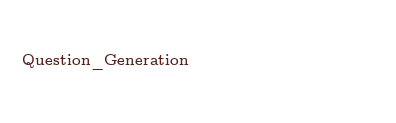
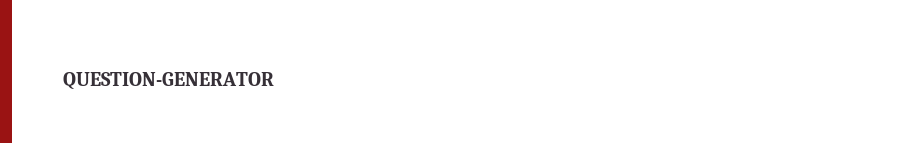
- Question_Generation
+ QUESTION-GENERATOR

